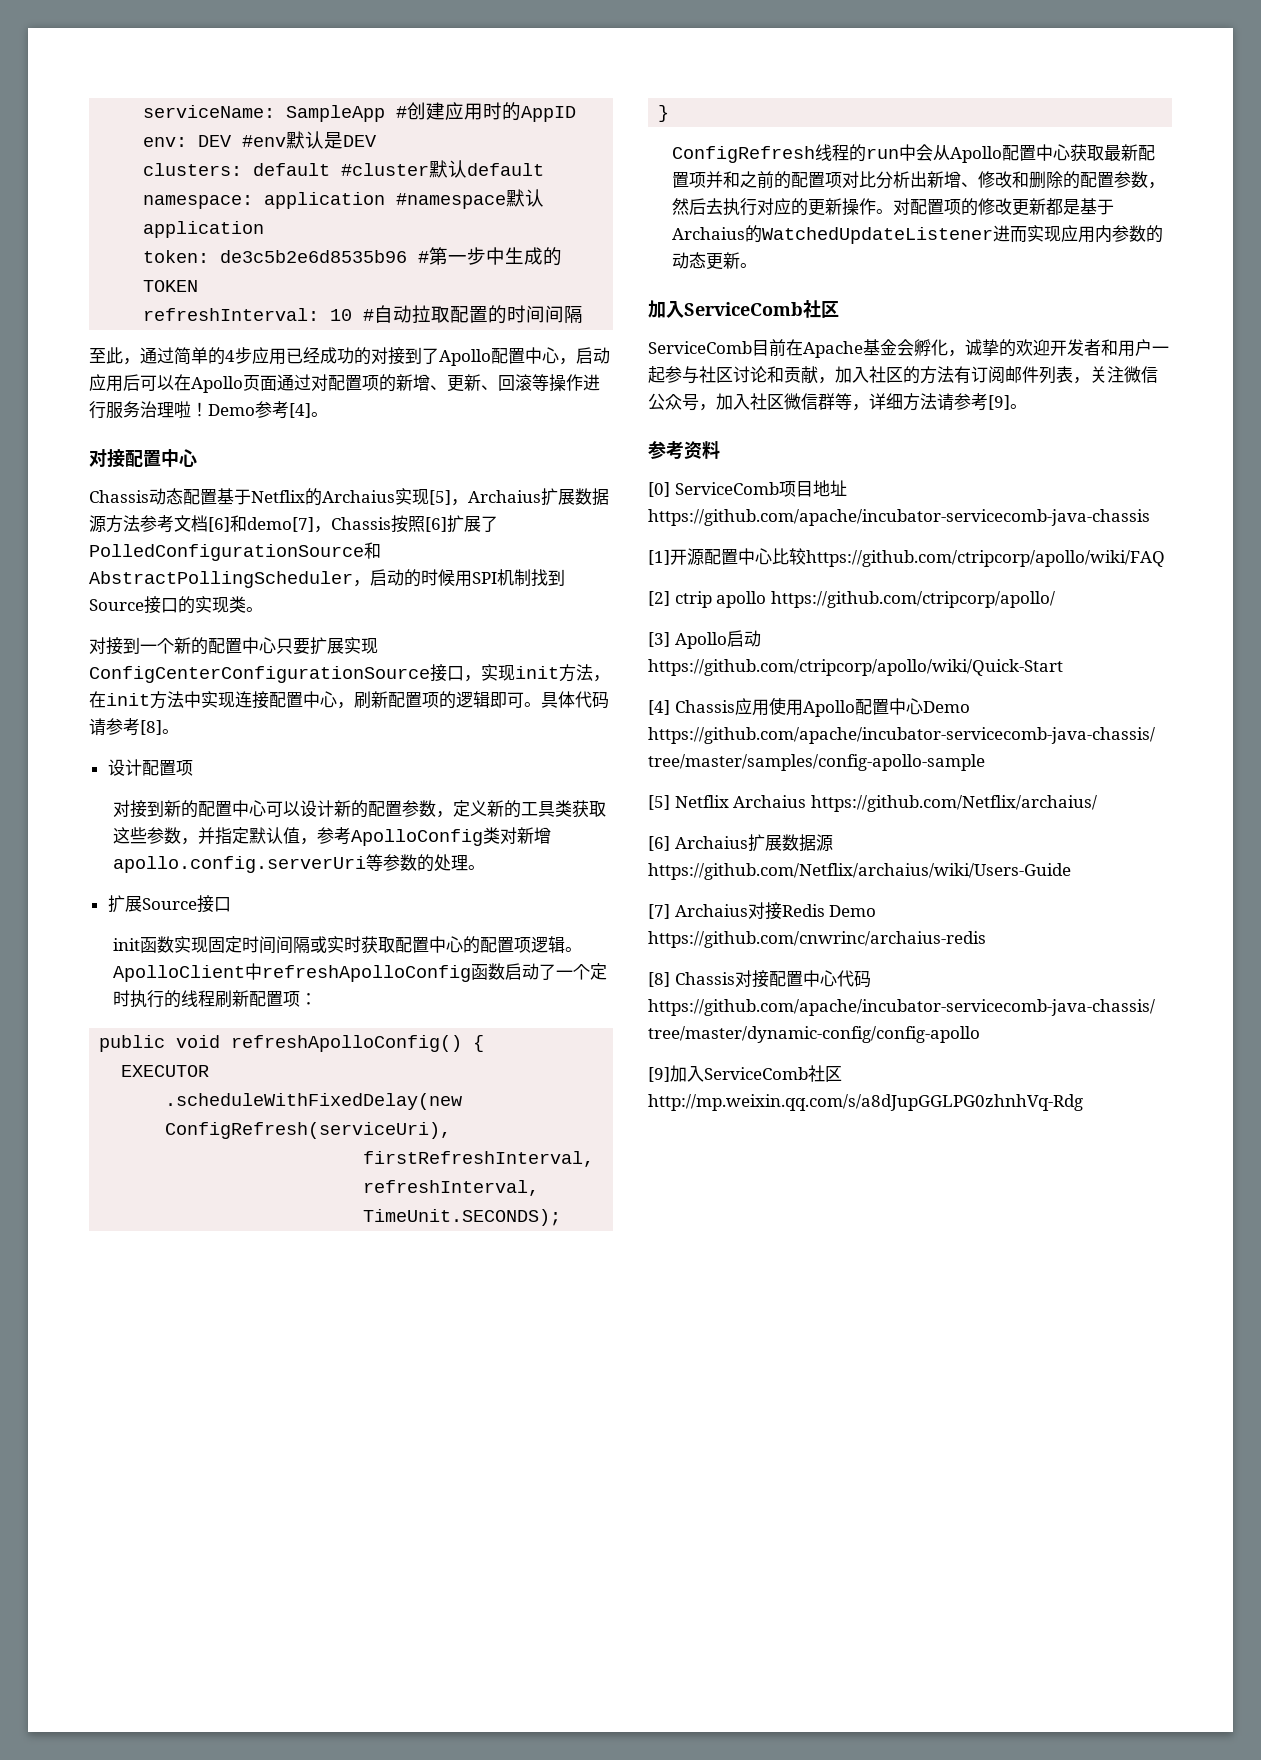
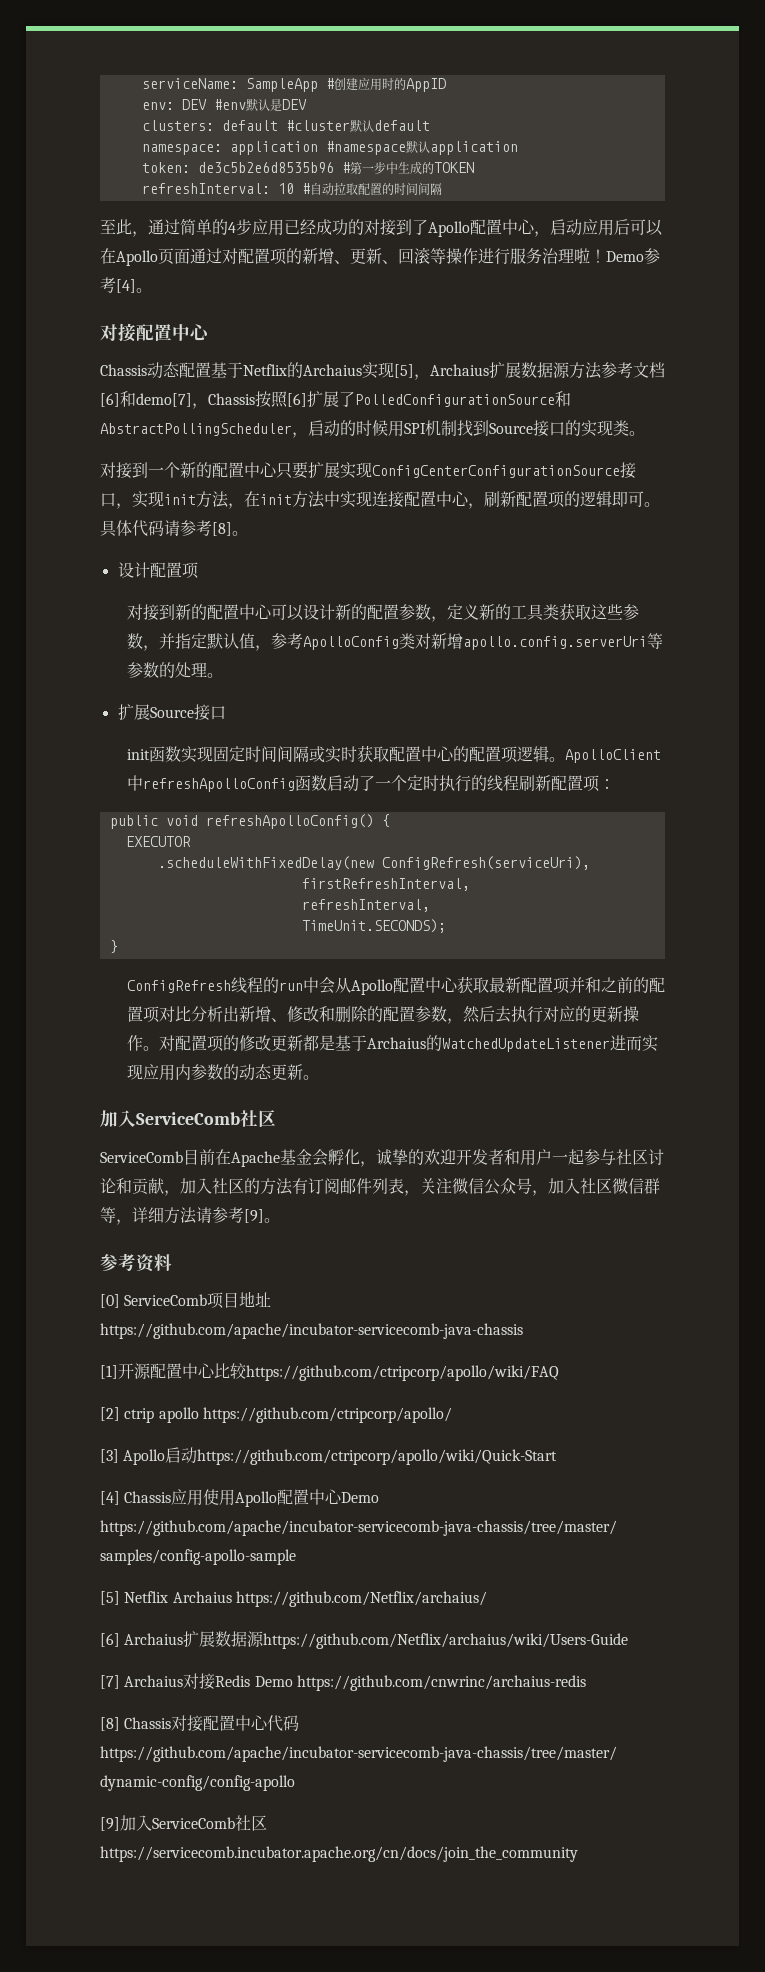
- [9]加入ServiceComb社区http://mp.weixin.qq.com/s/a8dJupGGLPG0zhnhVq-Rdg
+ [9]加入ServiceComb社区https://servicecomb.incubator.apache.org/cn/docs/join_the_community

